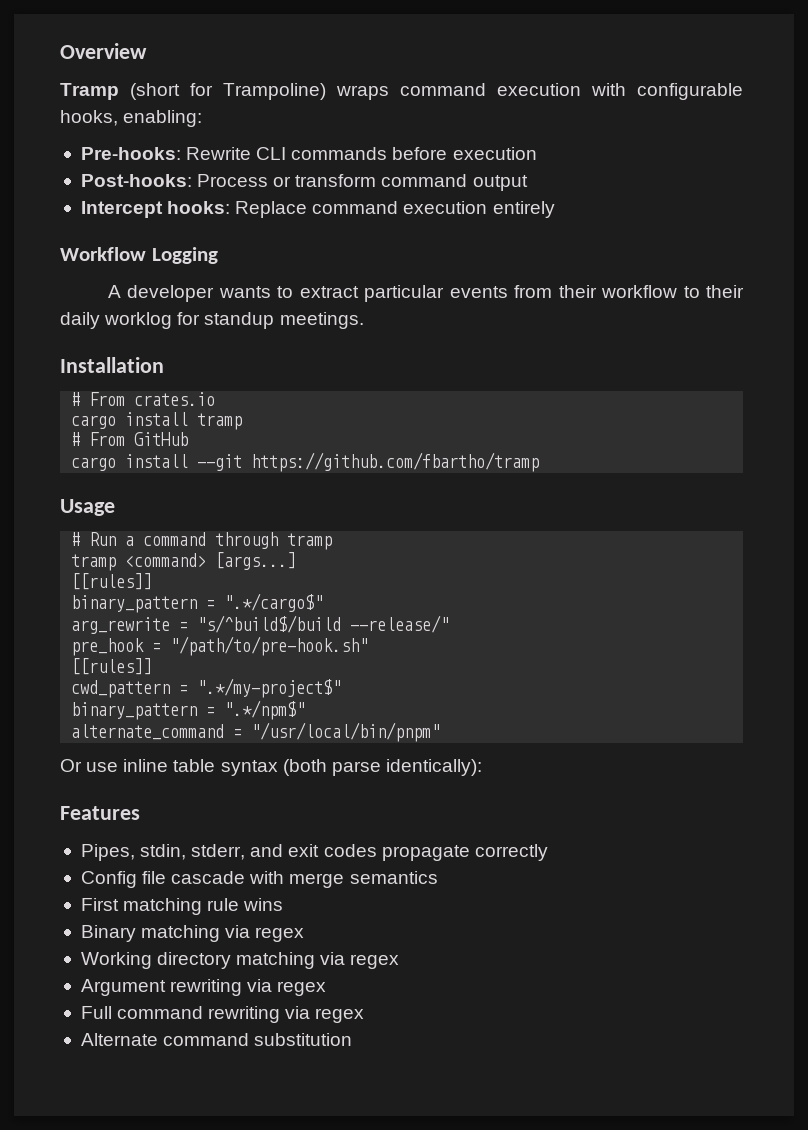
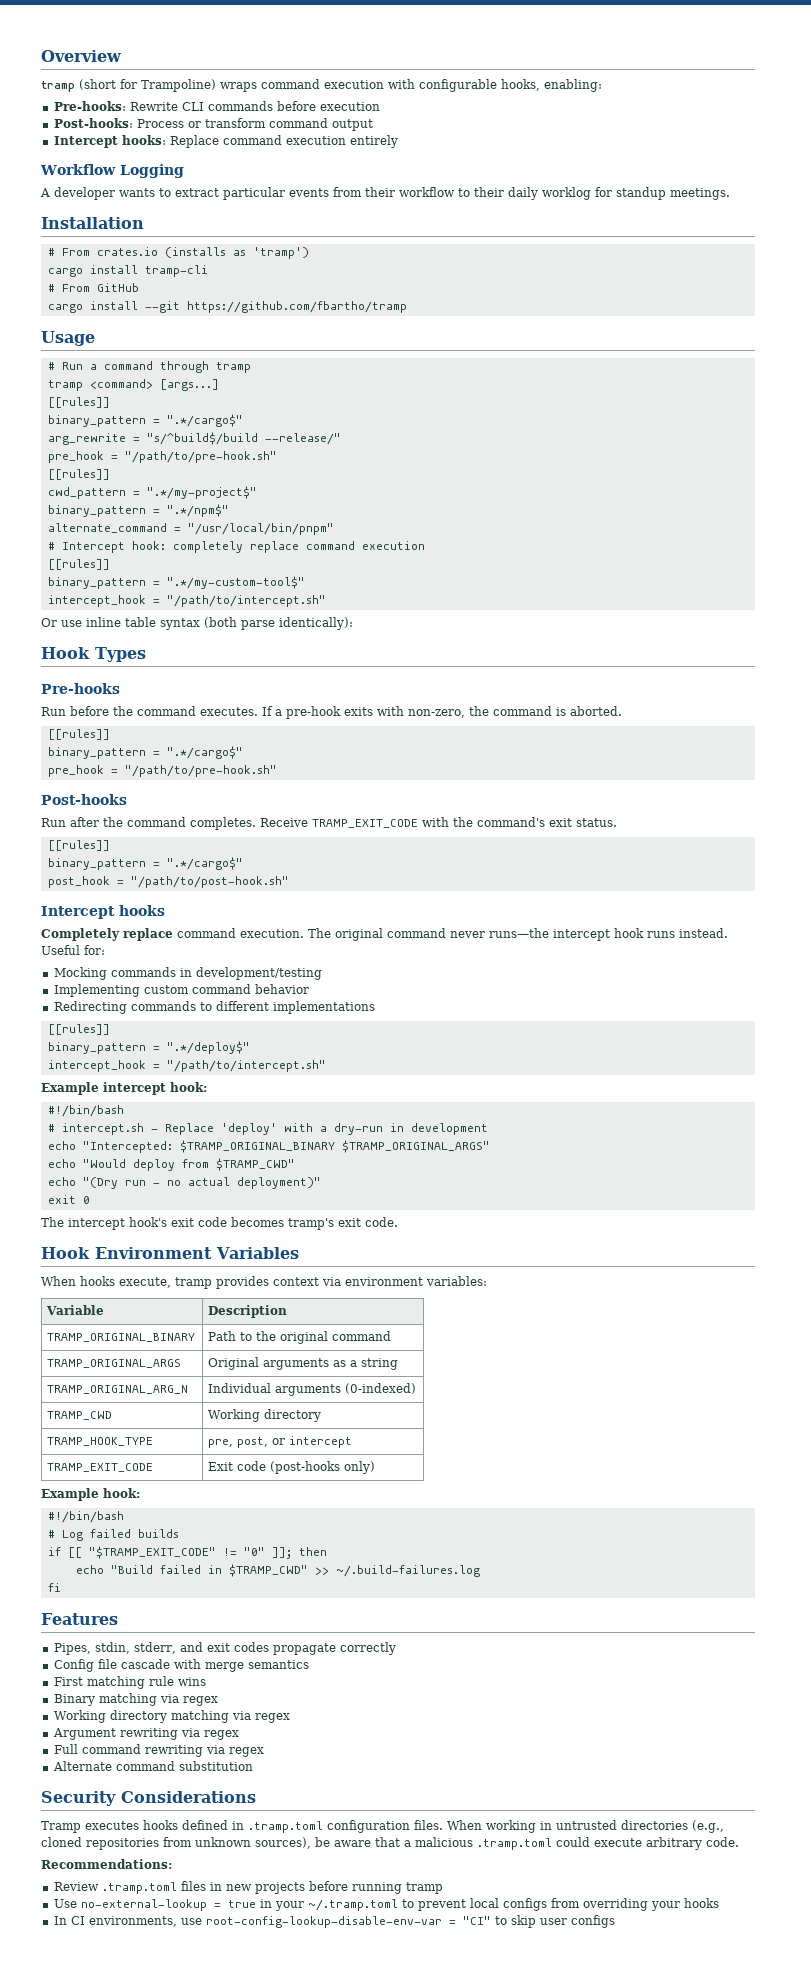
- Tramp (short for Trampoline) wraps command execution with configurable hooks, enabling:
+ tramp (short for Trampoline) wraps command execution with configurable hooks, enabling:
- # From crates.io
- cargo install tramp
+ # From crates.io (installs as 'tramp')
+ cargo install tramp-cli
+ # Intercept hook: completely replace command execution
+ [[rules]]
+ binary_pattern = ".*/my-custom-tool$"
+ intercept_hook = "/path/to/intercept.sh"
+ Hook Types
+ Pre-hooks
+ Run before the command executes. If a pre-hook exits with non-zero, the command is aborted.
+ [[rules]]
+ binary_pattern = ".*/cargo$"
+ pre_hook = "/path/to/pre-hook.sh"
+ Post-hooks
+ Run after the command completes. Receive TRAMP_EXIT_CODE with the command's exit status.
+ [[rules]]
+ binary_pattern = ".*/cargo$"
+ post_hook = "/path/to/post-hook.sh"
+ Intercept hooks
+ Completely replace command execution. The original command never runs—the intercept hook runs instead. Useful for:
+ Mocking commands in development/testing
+ Implementing custom command behavior
+ Redirecting commands to different implementations
+ [[rules]]
+ binary_pattern = ".*/deploy$"
+ intercept_hook = "/path/to/intercept.sh"
+ Example intercept hook:
+ #!/bin/bash
+ # intercept.sh - Replace 'deploy' with a dry-run in development
+ echo "Intercepted: $TRAMP_ORIGINAL_BINARY $TRAMP_ORIGINAL_ARGS"
+ echo "Would deploy from $TRAMP_CWD"
+ echo "(Dry run - no actual deployment)"
+ exit 0
+ The intercept hook's exit code becomes tramp's exit code.
+ Hook Environment Variables
+ When hooks execute, tramp provides context via environment variables:
+ Variable | Description
+ TRAMP_ORIGINAL_BINARY | Path to the original command
+ TRAMP_ORIGINAL_ARGS | Original arguments as a string
+ TRAMP_ORIGINAL_ARG_N | Individual arguments (0-indexed)
+ TRAMP_CWD | Working directory
+ TRAMP_HOOK_TYPE | pre, post, or intercept
+ TRAMP_EXIT_CODE | Exit code (post-hooks only)
+ Example hook:
+ #!/bin/bash
+ # Log failed builds
+ if [[ "$TRAMP_EXIT_CODE" != "0" ]]; then
+ echo "Build failed in $TRAMP_CWD" >> ~/.build-failures.log
+ fi
+ Security Considerations
+ Tramp executes hooks defined in .tramp.toml configuration files. When working in untrusted directories (e.g., cloned repositories from unknown sources), be aware that a malicious .tramp.toml could execute arbitrary code.
+ Recommendations:
+ Review .tramp.toml files in new projects before running tramp
+ Use no-external-lookup = true in your ~/.tramp.toml to prevent local configs from overriding your hooks
+ In CI environments, use root-config-lookup-disable-env-var = "CI" to skip user configs

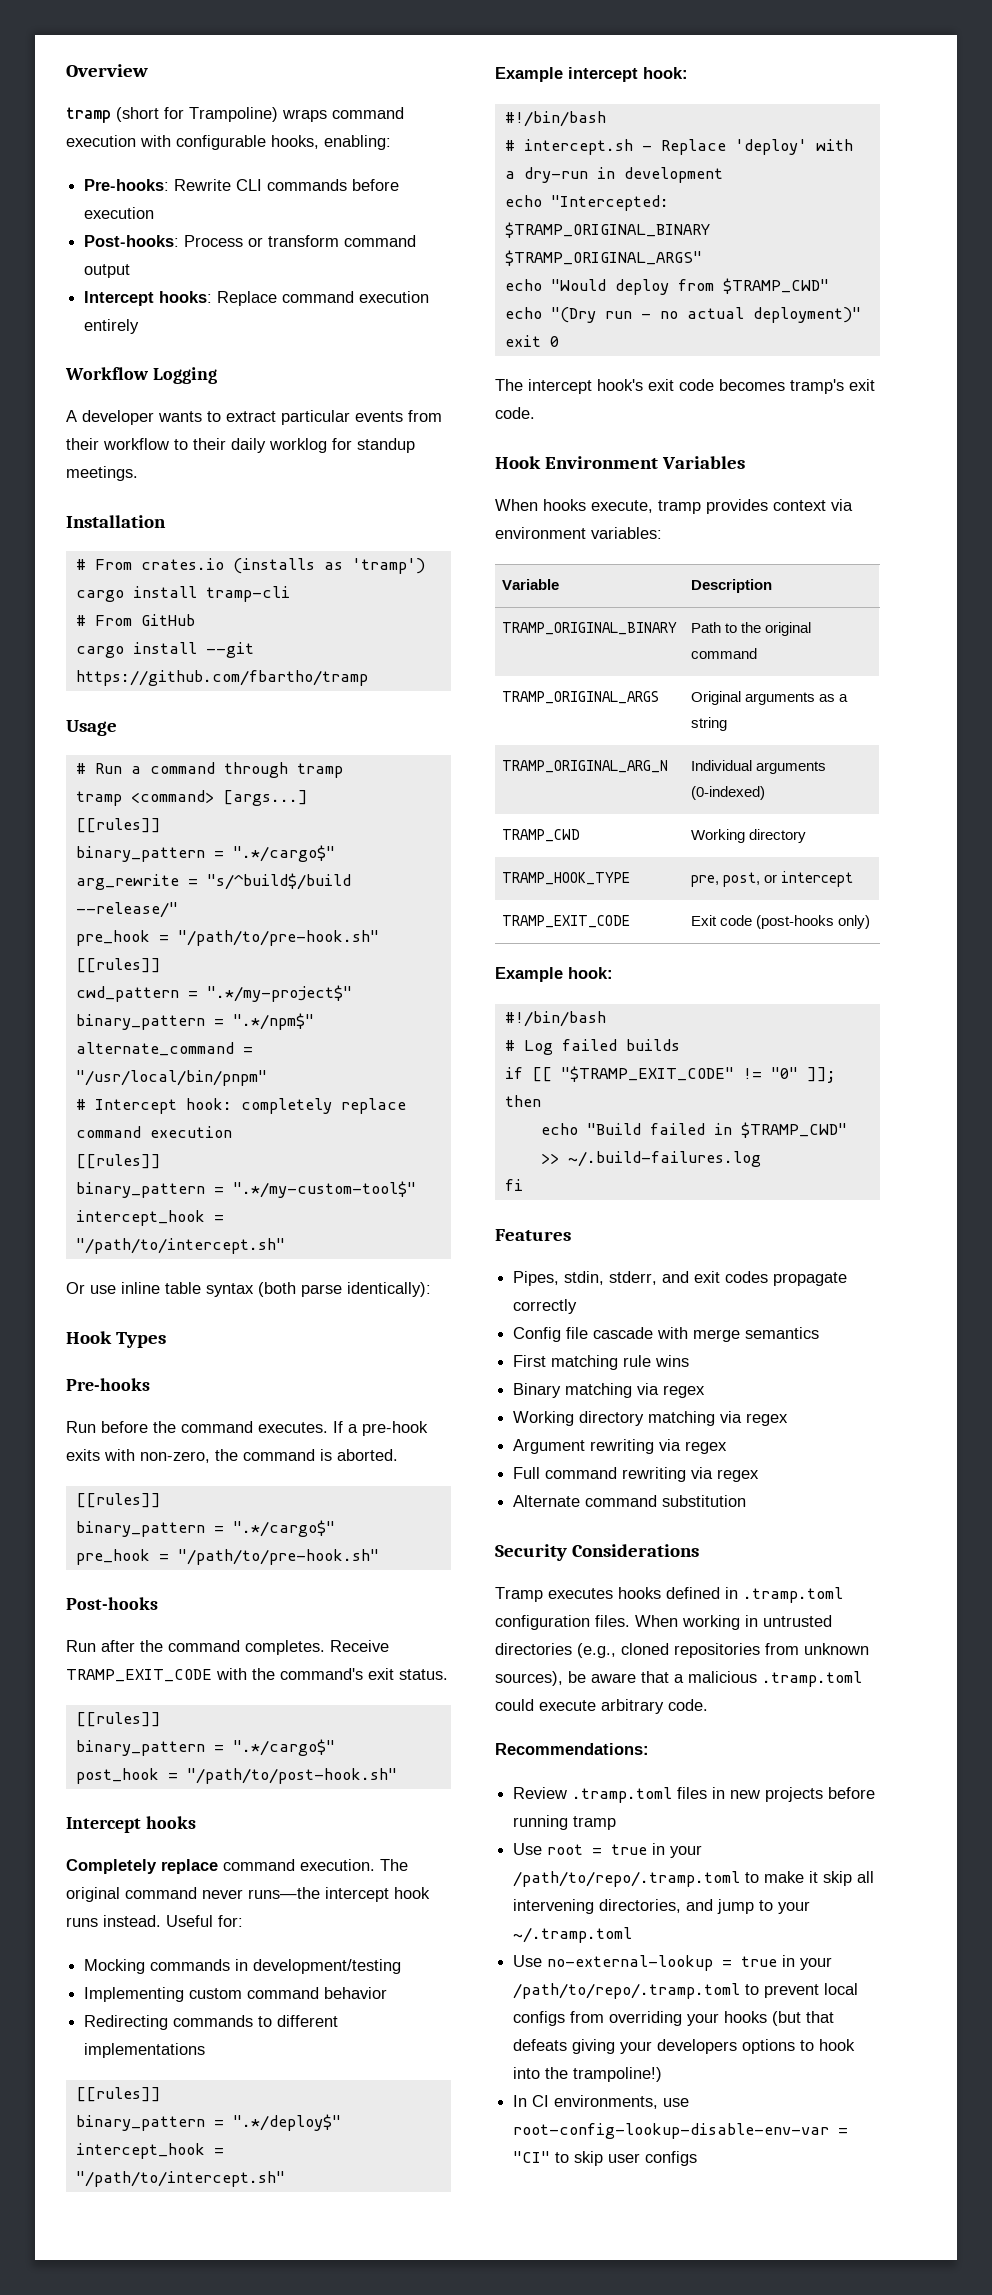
+ Use root = true in your /path/to/repo/.tramp.toml to make it skip all intervening directories, and jump to your ~/.tramp.toml
- Use no-external-lookup = true in your ~/.tramp.toml to prevent local configs from overriding your hooks
+ Use no-external-lookup = true in your /path/to/repo/.tramp.toml to prevent local configs from overriding your hooks (but that defeats giving your developers options to hook into the trampoline!)

